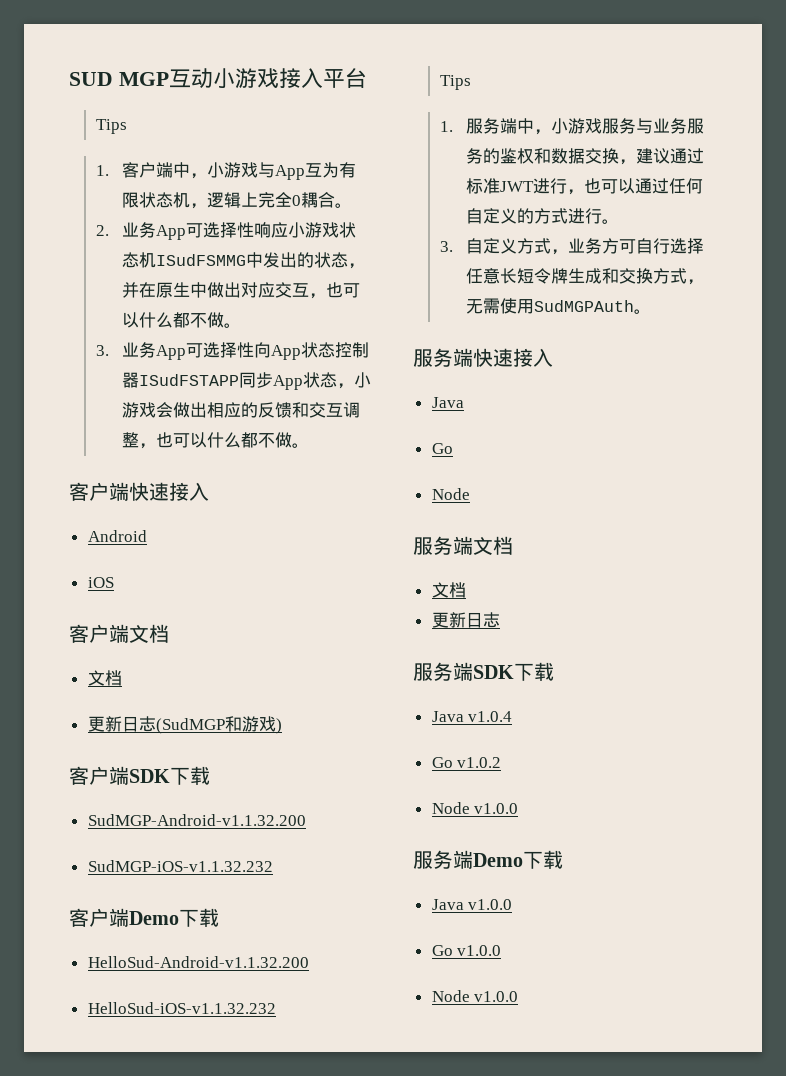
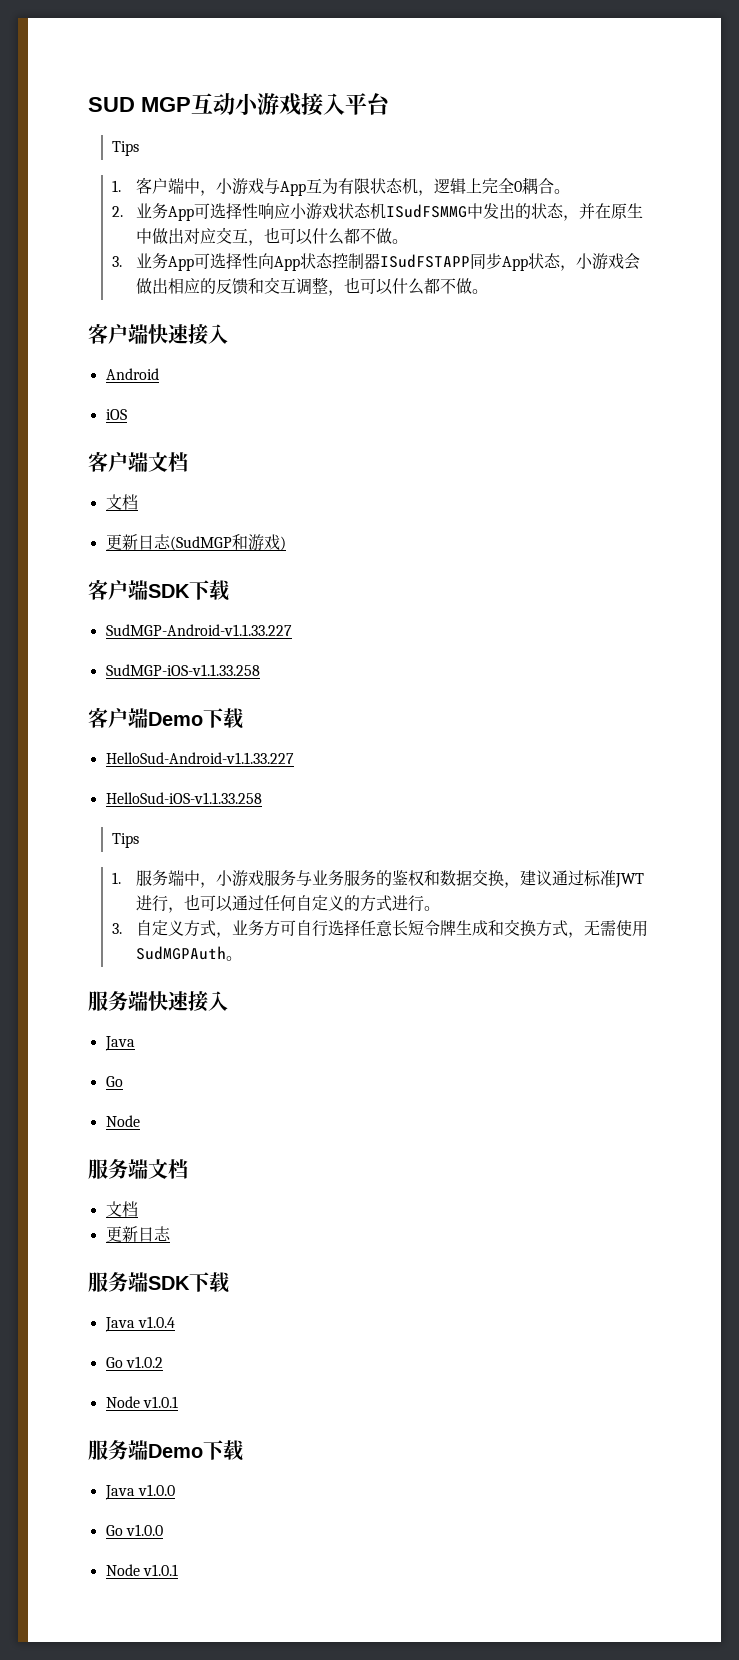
- SudMGP-Android-v1.1.32.200
- SudMGP-iOS-v1.1.32.232
+ SudMGP-Android-v1.1.33.227
+ SudMGP-iOS-v1.1.33.258
- HelloSud-Android-v1.1.32.200
- HelloSud-iOS-v1.1.32.232
+ HelloSud-Android-v1.1.33.227
+ HelloSud-iOS-v1.1.33.258
  Go v1.0.2
- Node v1.0.0
+ Node v1.0.1
  Go v1.0.0
- Node v1.0.0
+ Node v1.0.1

